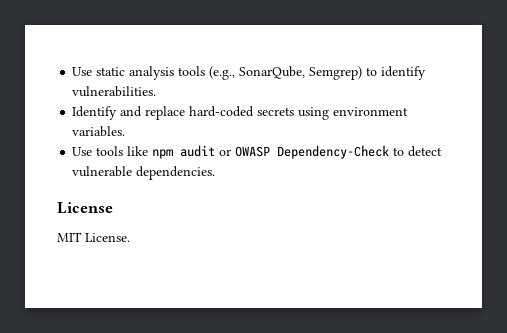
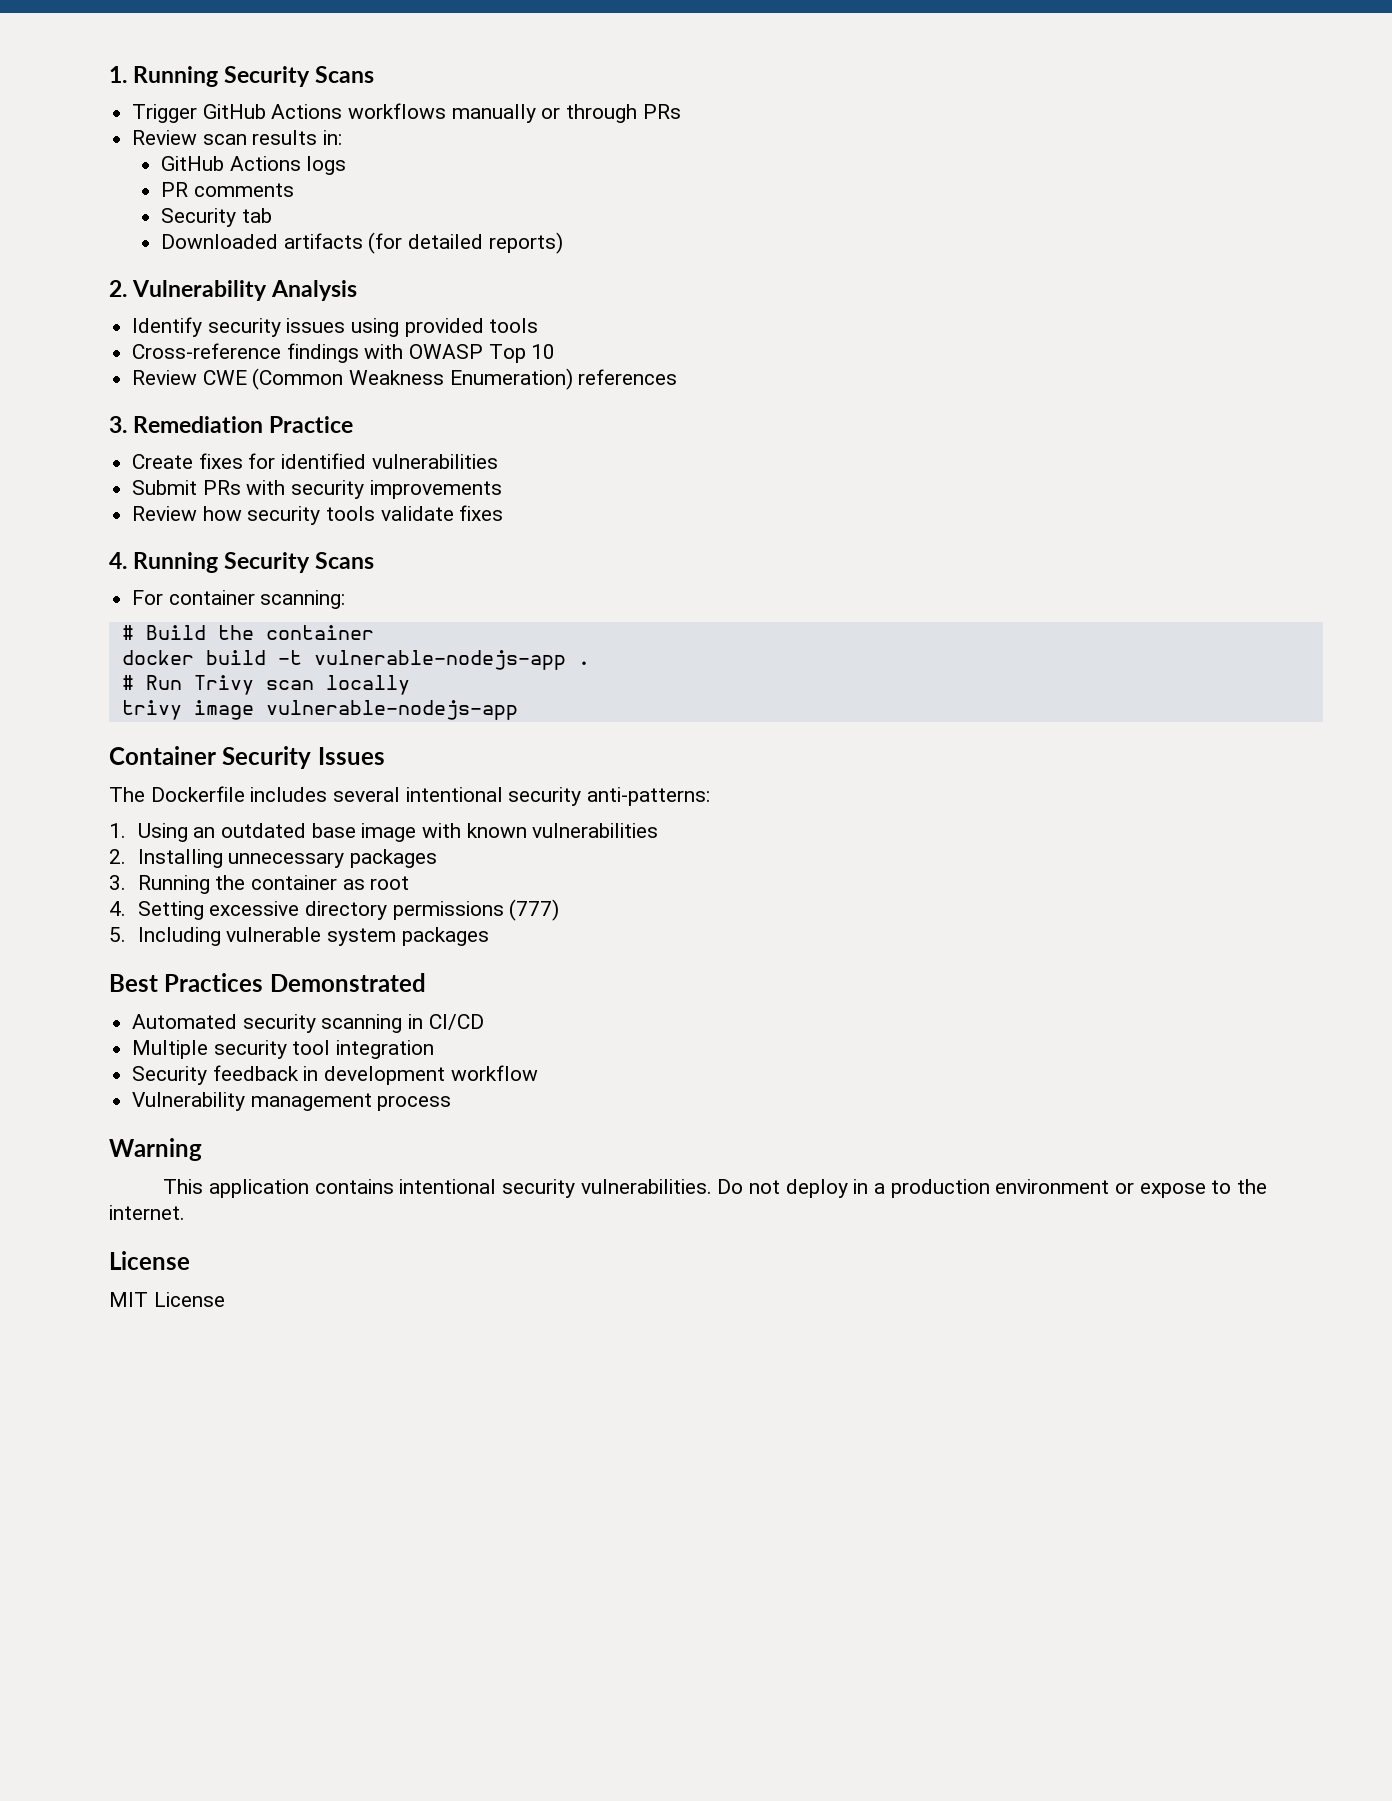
- Use static analysis tools (e.g., SonarQube, Semgrep) to identify vulnerabilities.
- Identify and replace hard-coded secrets using environment variables.
- Use tools like npm audit or OWASP Dependency-Check to detect vulnerable dependencies.
+ 1. Running Security Scans
+ Trigger GitHub Actions workflows manually or through PRs
+ Review scan results in:
+ GitHub Actions logs
+ PR comments
+ Security tab
+ Downloaded artifacts (for detailed reports)
+ 2. Vulnerability Analysis
+ Identify security issues using provided tools
+ Cross-reference findings with OWASP Top 10
+ Review CWE (Common Weakness Enumeration) references
+ 3. Remediation Practice
+ Create fixes for identified vulnerabilities
+ Submit PRs with security improvements
+ Review how security tools validate fixes
+ 4. Running Security Scans
+ For container scanning:
+ # Build the container
+ docker build -t vulnerable-nodejs-app .
+ # Run Trivy scan locally
+ trivy image vulnerable-nodejs-app
+ Container Security Issues
+ The Dockerfile includes several intentional security anti-patterns:
+ 1. Using an outdated base image with known vulnerabilities
+ 2. Installing unnecessary packages
+ 3. Running the container as root
+ 4. Setting excessive directory permissions (777)
+ 5. Including vulnerable system packages
+ Best Practices Demonstrated
+ Automated security scanning in CI/CD
+ Multiple security tool integration
+ Security feedback in development workflow
+ Vulnerability management process
+ Warning
+ This application contains intentional security vulnerabilities. Do not deploy in a production environment or expose to the internet.
- MIT License.
+ MIT License

